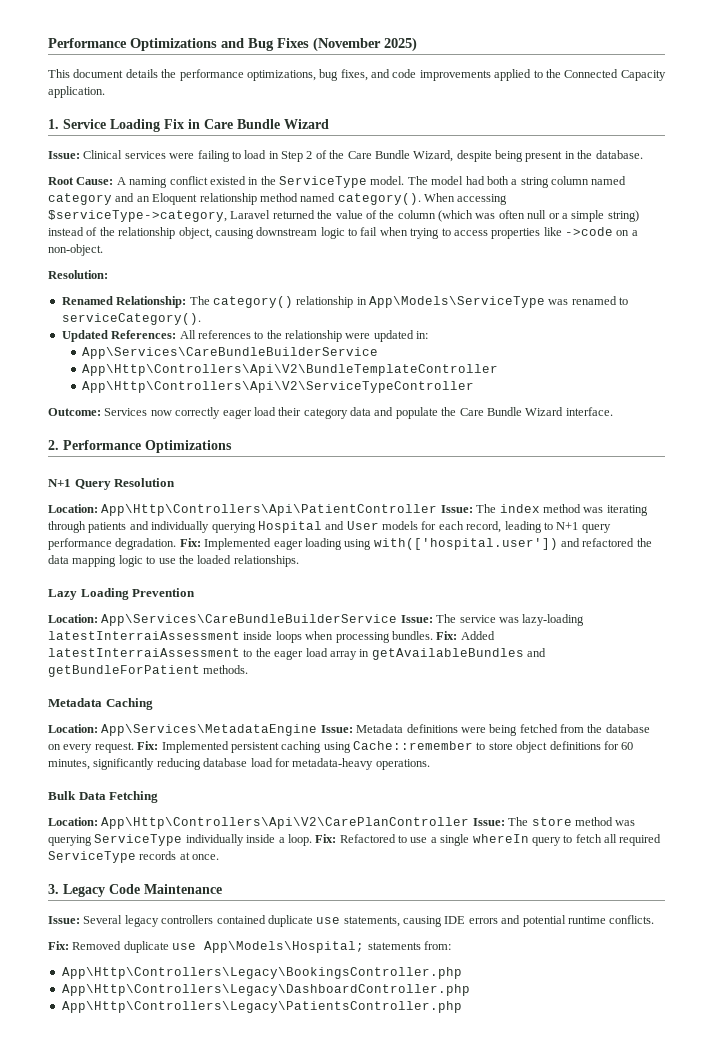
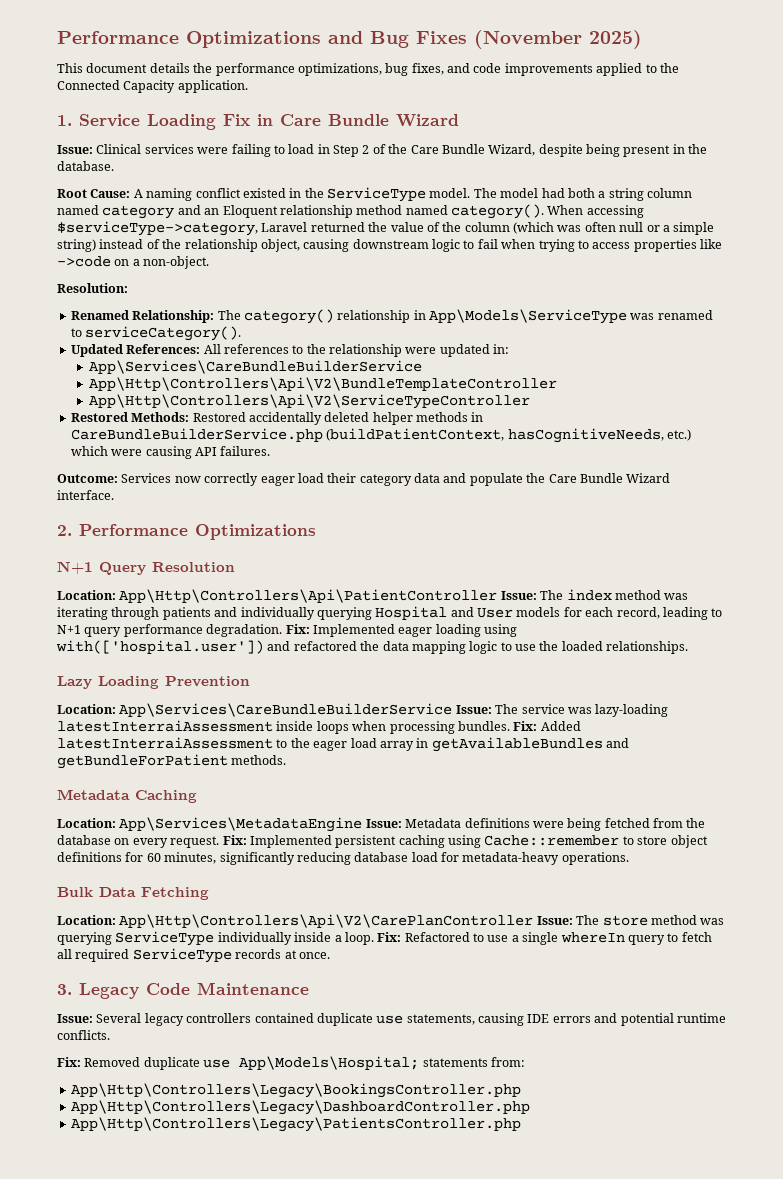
+ Restored Methods: Restored accidentally deleted helper methods in CareBundleBuilderService.php (buildPatientContext, hasCognitiveNeeds, etc.) which were causing API failures.

